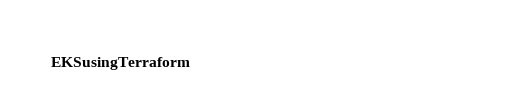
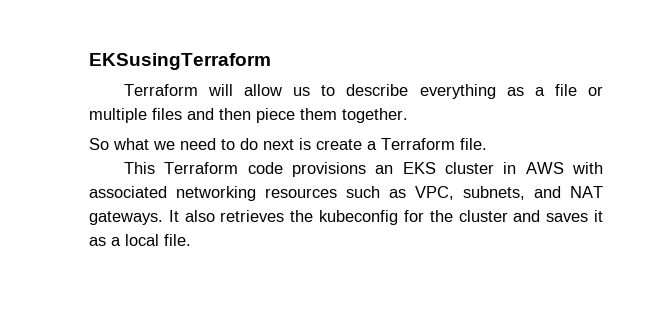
+ Terraform will allow us to describe everything as a file or multiple files and then piece them together.
+ So what we need to do next is create a Terraform file.
+ This Terraform code provisions an EKS cluster in AWS with associated networking resources such as VPC, subnets, and NAT gateways. It also retrieves the kubeconfig for the cluster and saves it as a local file.

